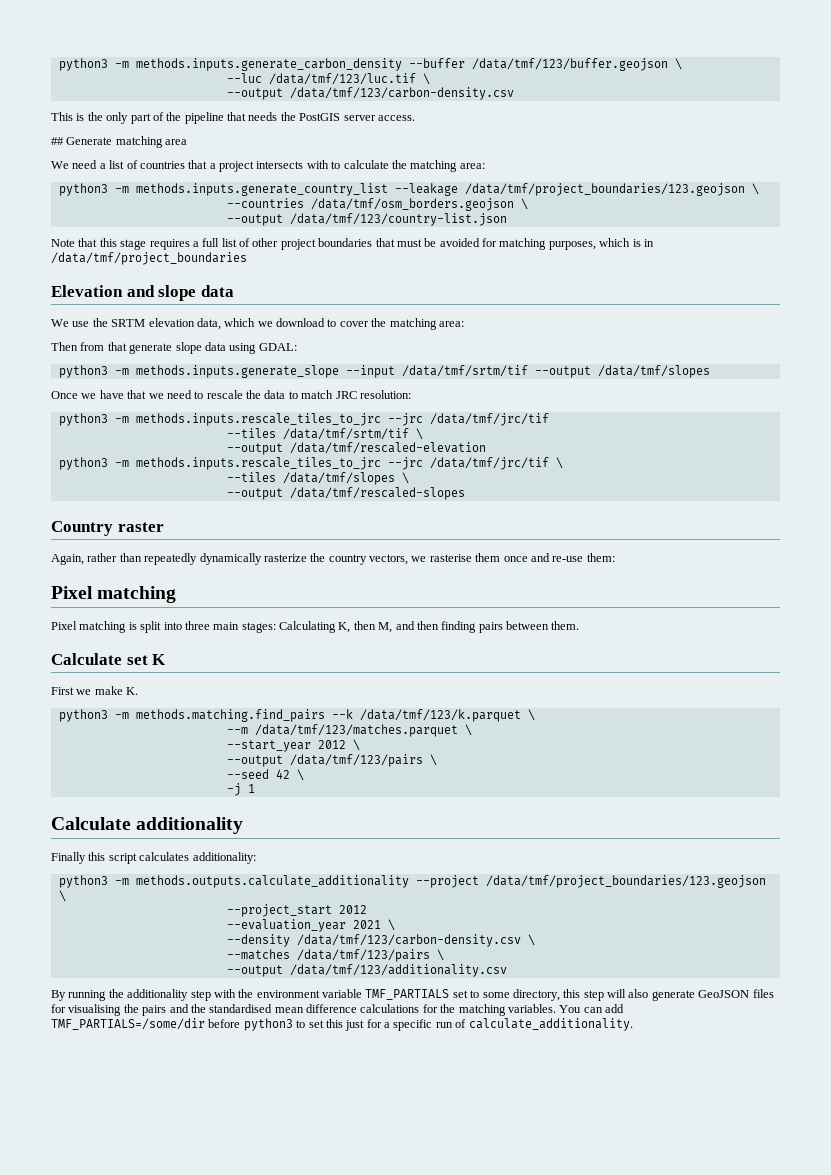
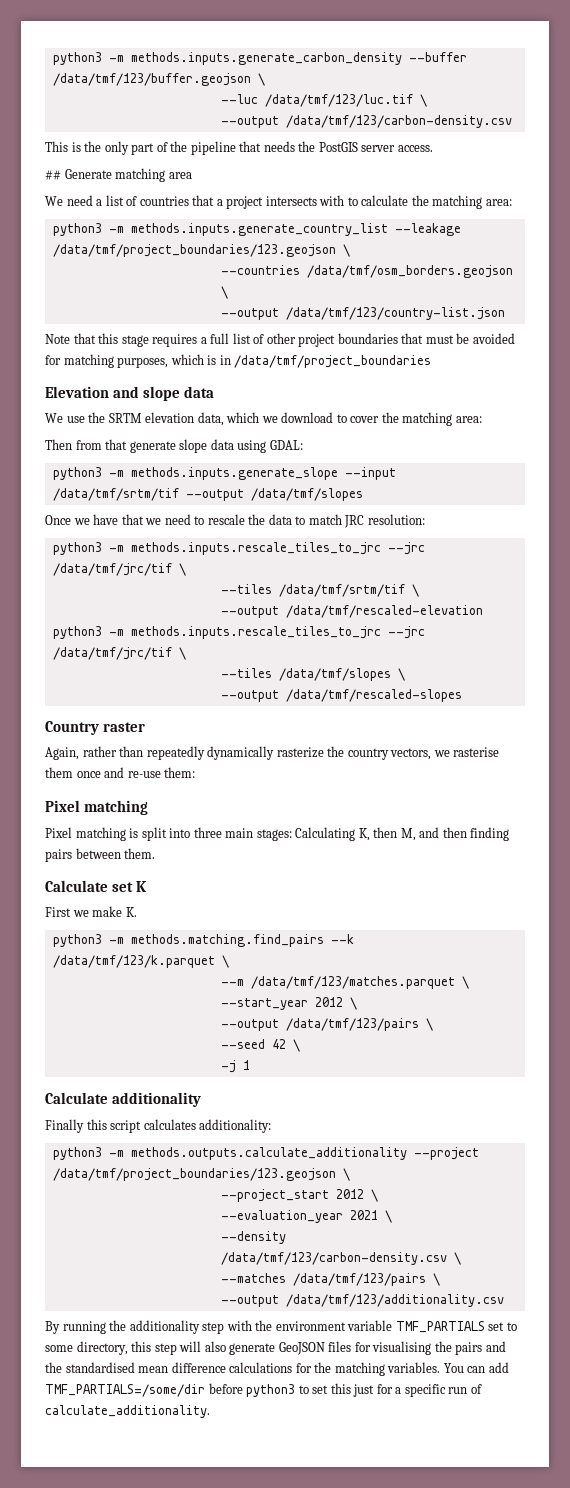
  Once we have that we need to rescale the data to match JRC resolution:
- python3 -m methods.inputs.rescale_tiles_to_jrc --jrc /data/tmf/jrc/tif
+ python3 -m methods.inputs.rescale_tiles_to_jrc --jrc /data/tmf/jrc/tif \
- --project_start 2012
+ --project_start 2012 \

